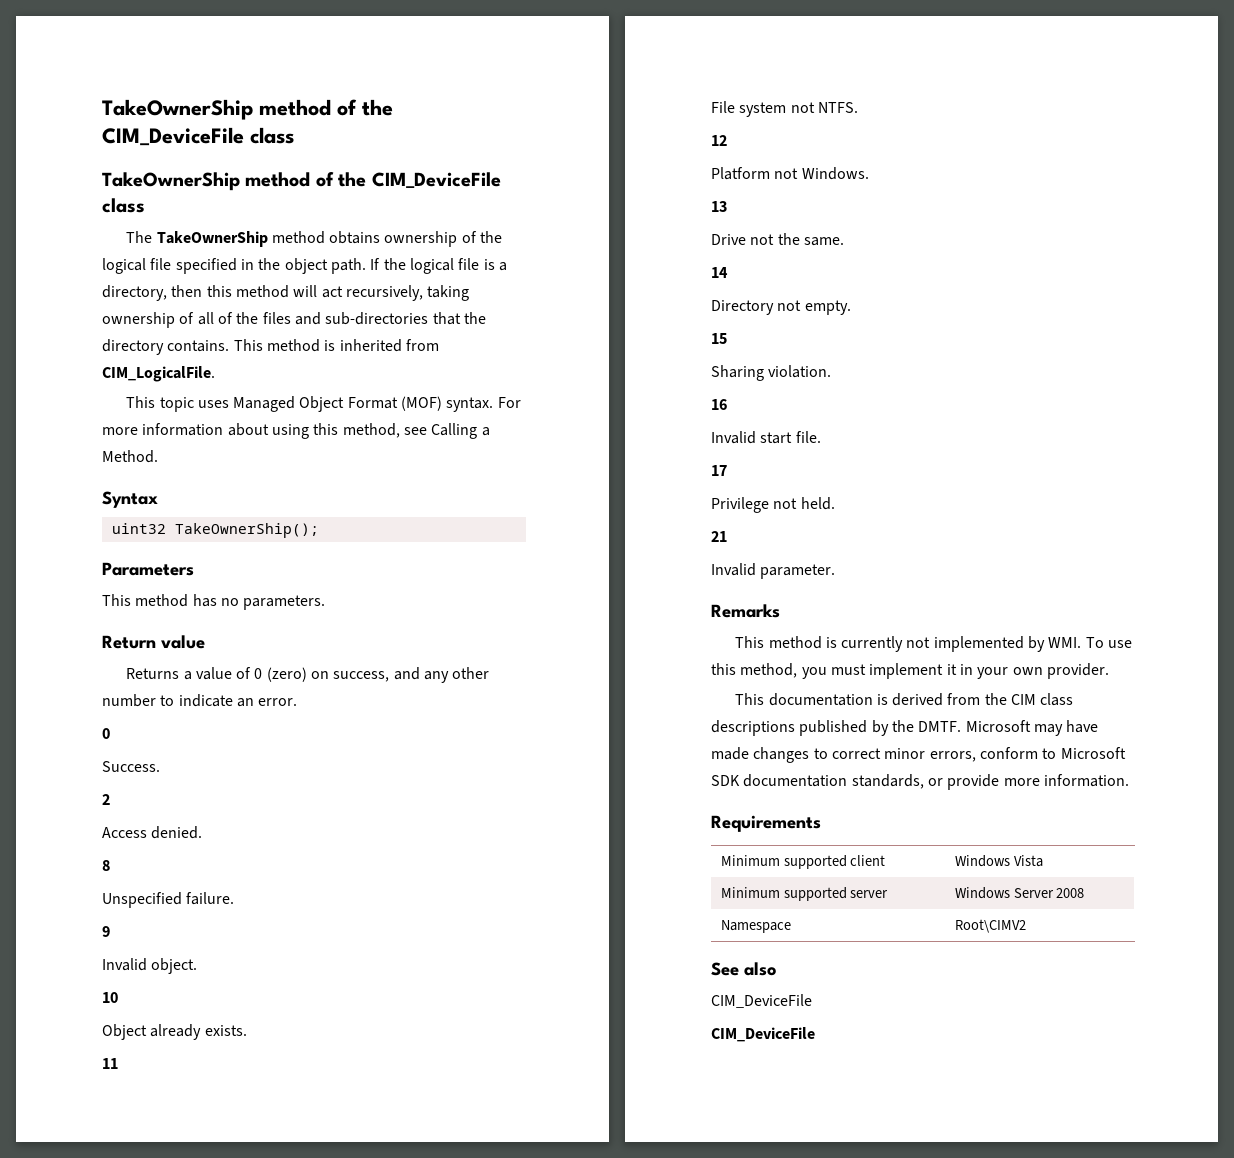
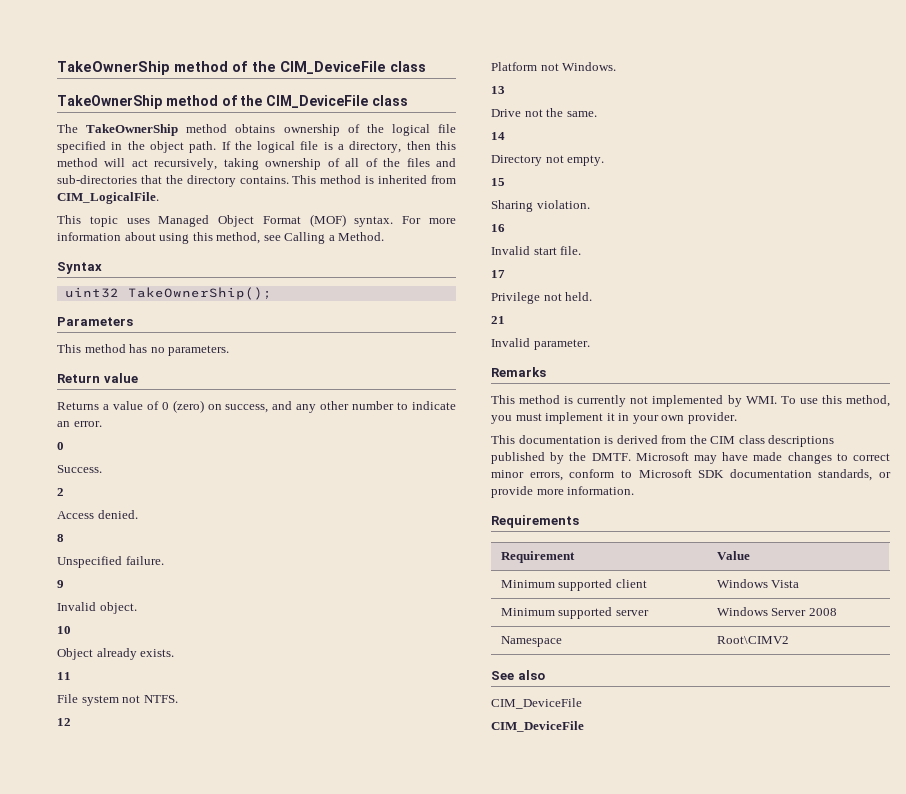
+ Requirement | Value

